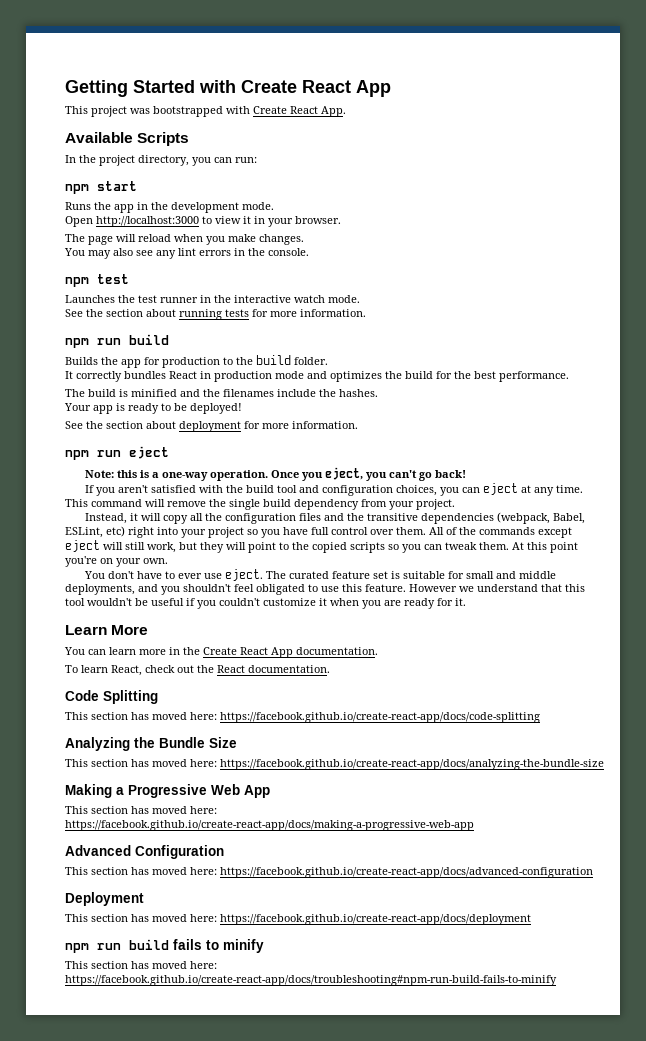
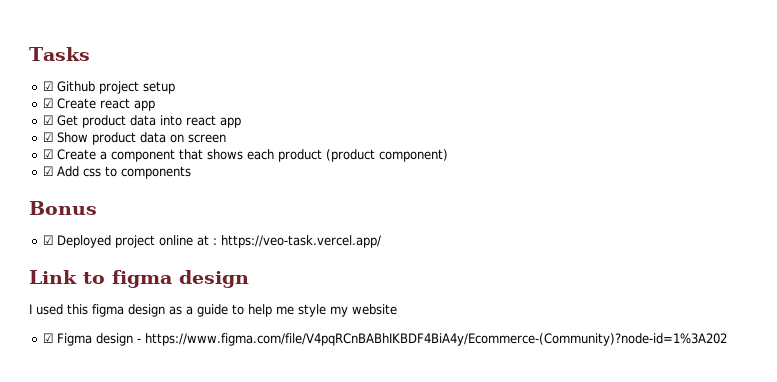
- Getting Started with Create React App
- This project was bootstrapped with Create React App.
- Available Scripts
- In the project directory, you can run:
- npm start
- Runs the app in the development mode.
- Open http://localhost:3000 to view it in your browser.
- The page will reload when you make changes.
- You may also see any lint errors in the console.
- npm test
- Launches the test runner in the interactive watch mode.
- See the section about running tests for more information.
- npm run build
- Builds the app for production to the build folder.
- It correctly bundles React in production mode and optimizes the build for the best performance.
- The build is minified and the filenames include the hashes.
- Your app is ready to be deployed!
- See the section about deployment for more information.
- npm run eject
- Note: this is a one-way operation. Once you eject, you can't go back!
- If you aren't satisfied with the build tool and configuration choices, you can eject at any time. This command will remove the single build dependency from your project.
- Instead, it will copy all the configuration files and the transitive dependencies (webpack, Babel, ESLint, etc) right into your project so you have full control over them. All of the commands except eject will still work, but they will point to the copied scripts so you can tweak them. At this point you're on your own.
- You don't have to ever use eject. The curated feature set is suitable for small and middle deployments, and you shouldn't feel obligated to use this feature. However we understand that this tool wouldn't be useful if you couldn't customize it when you are ready for it.
- Learn More
- You can learn more in the Create React App documentation.
- To learn React, check out the React documentation.
- Code Splitting
- This section has moved here: https://facebook.github.io/create-react-app/docs/code-splitting
- Analyzing the Bundle Size
- This section has moved here: https://facebook.github.io/create-react-app/docs/analyzing-the-bundle-size
- Making a Progressive Web App
- This section has moved here: https://facebook.github.io/create-react-app/docs/making-a-progressive-web-app
- Advanced Configuration
- This section has moved here: https://facebook.github.io/create-react-app/docs/advanced-configuration
- Deployment
- This section has moved here: https://facebook.github.io/create-react-app/docs/deployment
- npm run build fails to minify
- This section has moved here: https://facebook.github.io/create-react-app/docs/troubleshooting#npm-run-build-fails-to-minify
+ Tasks
+ ☑ Github project setup
+ ☑ Create react app
+ ☑ Get product data into react app
+ ☑ Show product data on screen
+ ☑ Create a component that shows each product (product component)
+ ☑ Add css to components
+ Bonus
+ ☑ Deployed project online at : https://veo-task.vercel.app/
+ Link to figma design
+ I used this figma design as a guide to help me style my website
+ ☑ Figma design - https://www.figma.com/file/V4pqRCnBABhIKBDF4BiA4y/Ecommerce-(Community)?node-id=1%3A202

